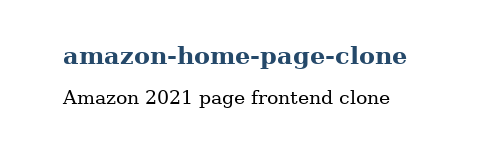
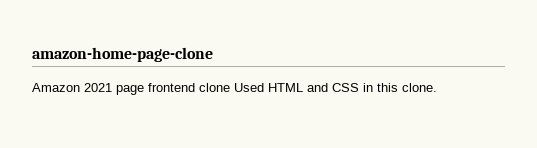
- Amazon 2021 page frontend clone
+ Amazon 2021 page frontend clone Used HTML and CSS in this clone.

